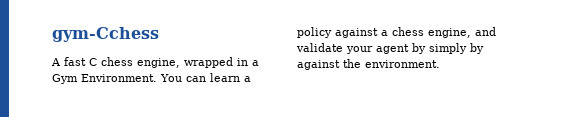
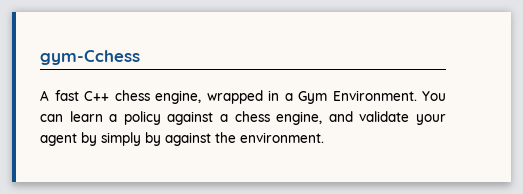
- A fast C chess engine, wrapped in a Gym Environment.
+ A fast C++ chess engine, wrapped in a Gym Environment.

